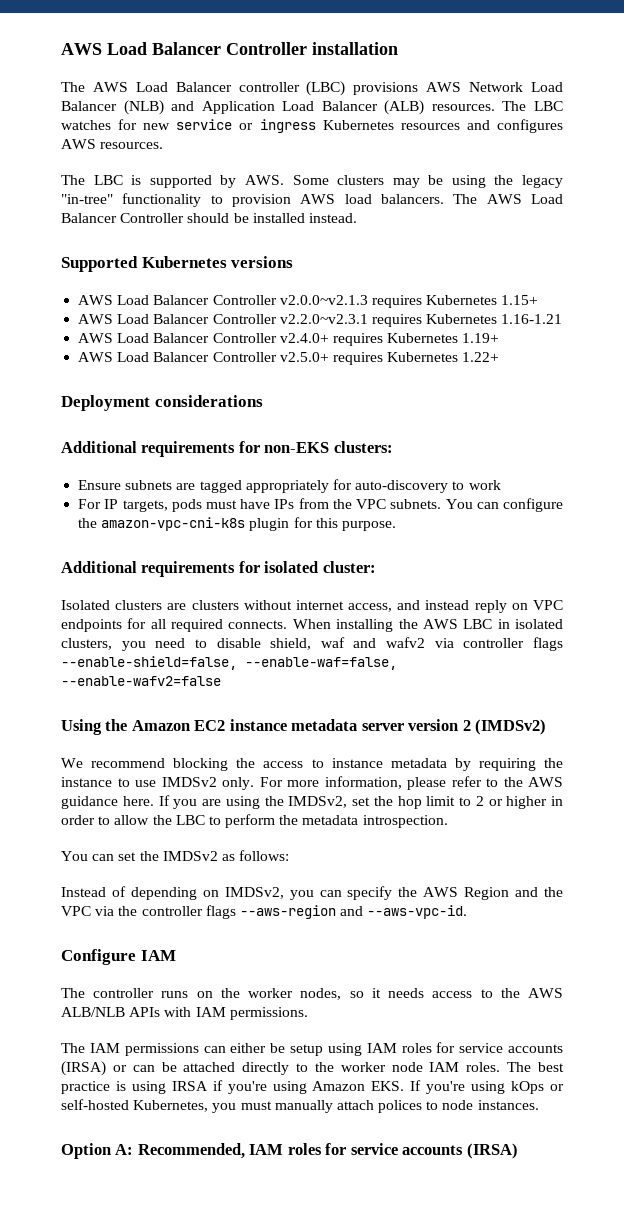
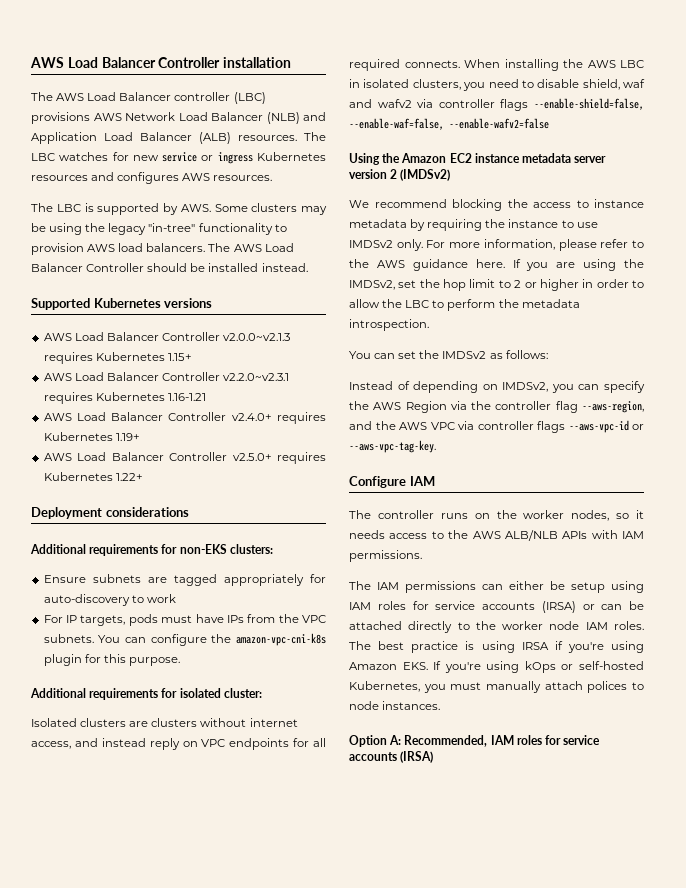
- Instead of depending on IMDSv2, you can specify the AWS Region and the VPC via the controller flags --aws-region and --aws-vpc-id.
+ Instead of depending on IMDSv2, you can specify the AWS Region via the controller flag --aws-region, and the AWS VPC via controller flags --aws-vpc-id or --aws-vpc-tag-key.

